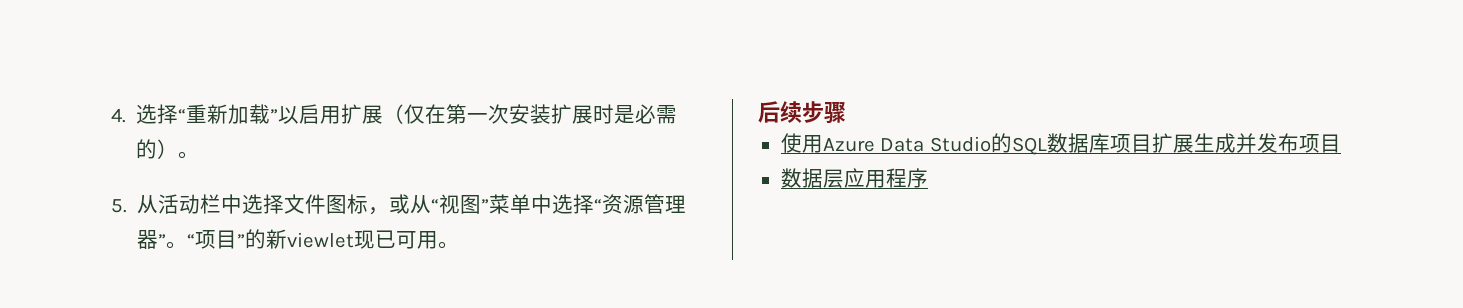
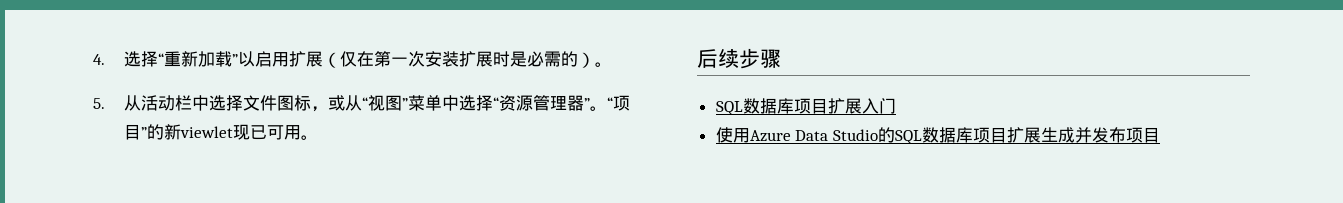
+ SQL数据库项目扩展入门
- 数据层应用程序

